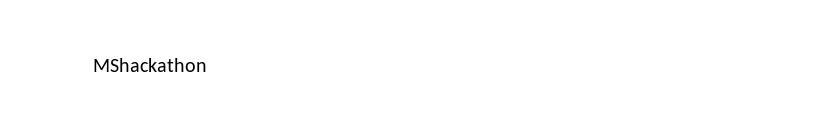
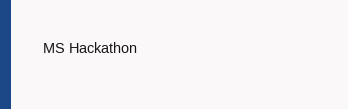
- MShackathon
+ MS Hackathon

